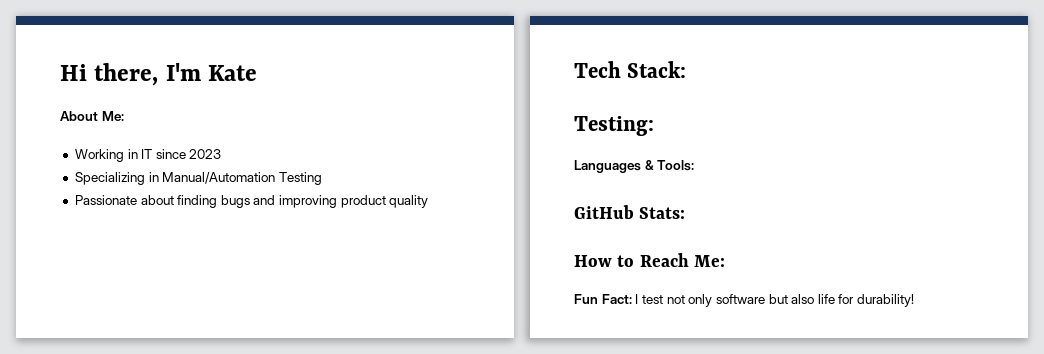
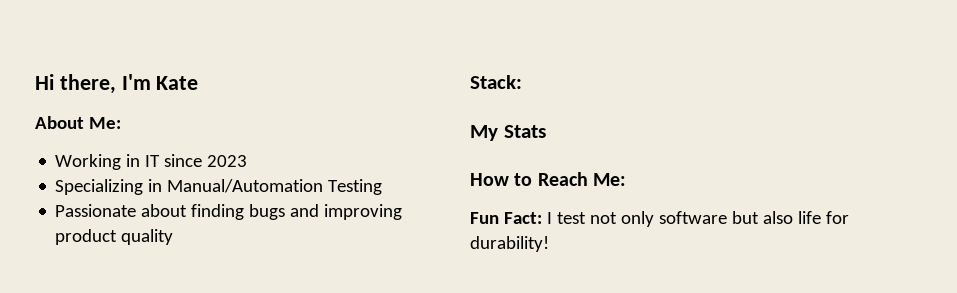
- Tech Stack:
+ Stack:
- Testing:
- Languages & Tools:
- GitHub Stats:
+ My Stats

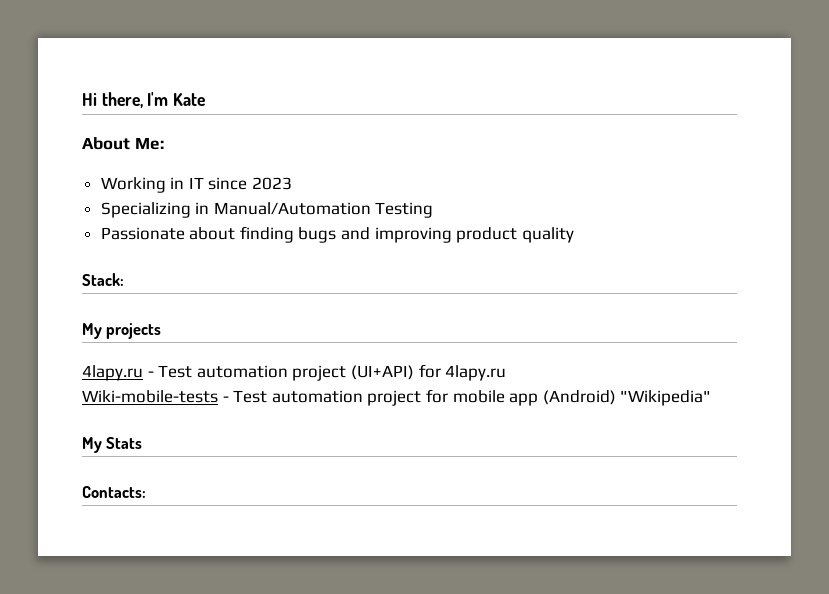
+ My projects
+ 4lapy.ru - Test automation project (UI+API) for 4lapy.ru
+ Wiki-mobile-tests - Test automation project for mobile app (Android) "Wikipedia"
  My Stats
- How to Reach Me:
- Fun Fact: I test not only software but also life for durability!
+ Contacts:

